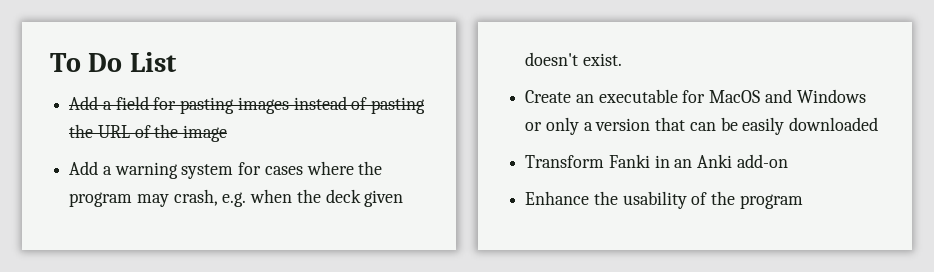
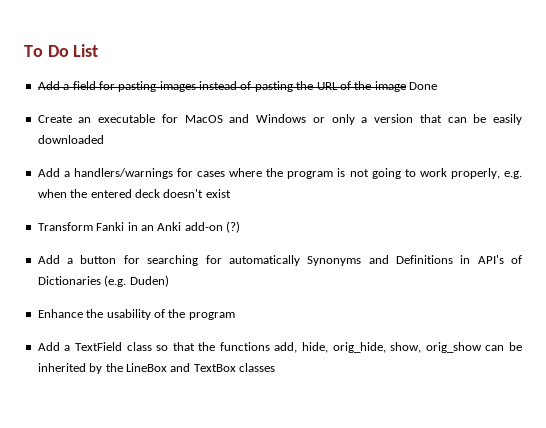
- Add a field for pasting images instead of pasting the URL of the image
- Add a warning system for cases where the program may crash, e.g. when the deck given doesn't exist.
+ Add a field for pasting images instead of pasting the URL of the image Done
+ Add a handlers/warnings for cases where the program is not going to work properly, e.g. when the entered deck doesn't exist
- Transform Fanki in an Anki add-on
+ Transform Fanki in an Anki add-on (?)
+ Add a button for searching for automatically Synonyms and Definitions in API's of Dictionaries (e.g. Duden)
+ Add a TextField class so that the functions add, hide, orig_hide, show, orig_show can be inherited by the LineBox and TextBox classes

